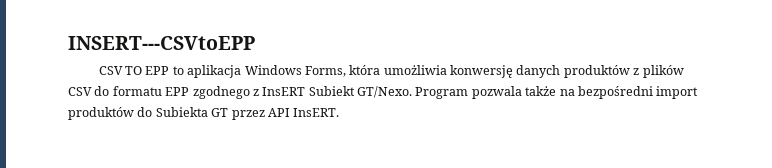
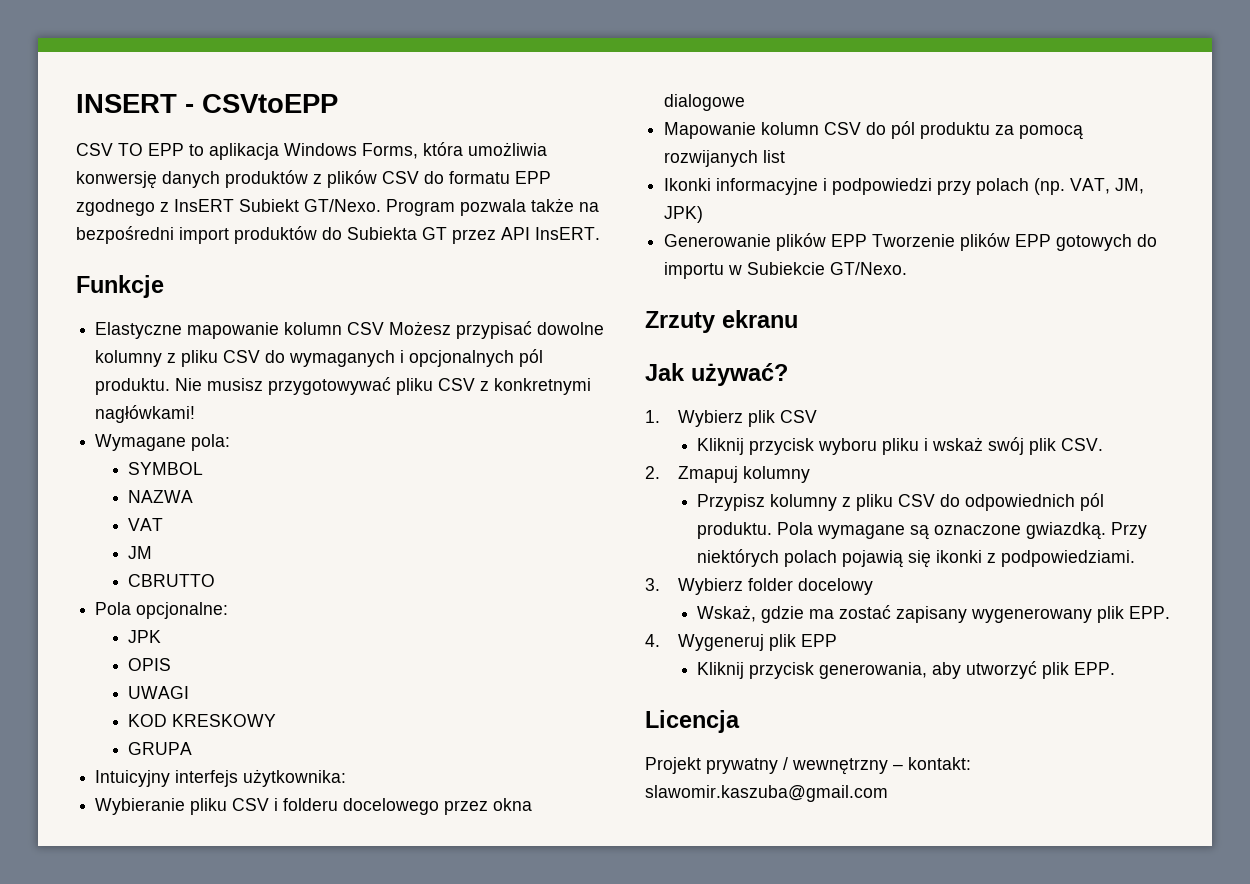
- INSERT---CSVtoEPP
+ INSERT - CSVtoEPP
+ Funkcje
+ Elastyczne mapowanie kolumn CSV Możesz przypisać dowolne kolumny z pliku CSV do wymaganych i opcjonalnych pól produktu. Nie musisz przygotowywać pliku CSV z konkretnymi nagłówkami!
+ Wymagane pola:
+ SYMBOL
+ NAZWA
+ VAT
+ JM
+ CBRUTTO
+ Pola opcjonalne:
+ JPK
+ OPIS
+ UWAGI
+ KOD KRESKOWY
+ GRUPA
+ Intuicyjny interfejs użytkownika:
+ Wybieranie pliku CSV i folderu docelowego przez okna dialogowe
+ Mapowanie kolumn CSV do pól produktu za pomocą rozwijanych list
+ Ikonki informacyjne i podpowiedzi przy polach (np. VAT, JM, JPK)
+ Generowanie plików EPP Tworzenie plików EPP gotowych do importu w Subiekcie GT/Nexo.
+ Zrzuty ekranu
+ Jak używać?
+ 1. Wybierz plik CSV
+ Kliknij przycisk wyboru pliku i wskaż swój plik CSV.
+ 2. Zmapuj kolumny
+ Przypisz kolumny z pliku CSV do odpowiednich pól produktu. Pola wymagane są oznaczone gwiazdką. Przy niektórych polach pojawią się ikonki z podpowiedziami.
+ 3. Wybierz folder docelowy
+ Wskaż, gdzie ma zostać zapisany wygenerowany plik EPP.
+ 4. Wygeneruj plik EPP
+ Kliknij przycisk generowania, aby utworzyć plik EPP.
+ Licencja
+ Projekt prywatny / wewnętrzny – kontakt: slawomir.kaszuba@gmail.com

